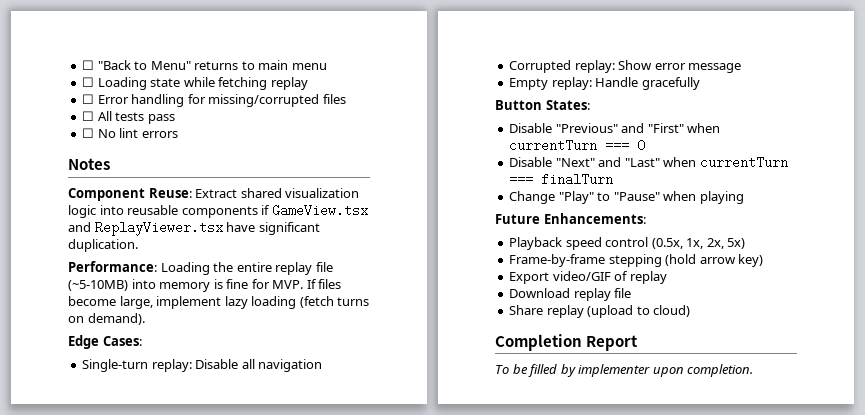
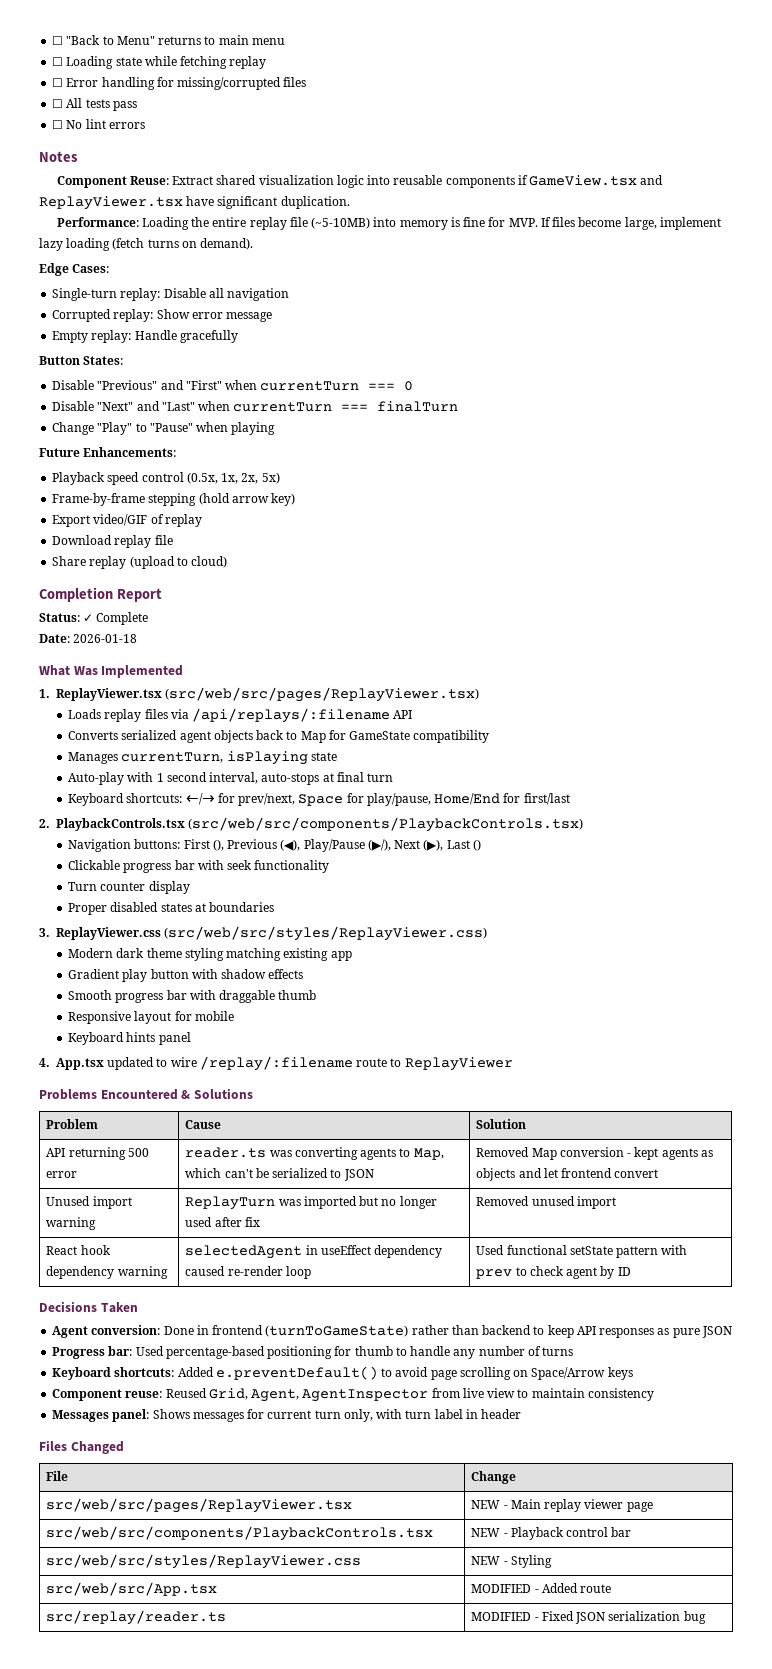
- To be filled by implementer upon completion.
+ Status: ✓ Complete
+ Date: 2026-01-18
+ What Was Implemented
+ 1. ReplayViewer.tsx (src/web/src/pages/ReplayViewer.tsx)
+ Loads replay files via /api/replays/:filename API
+ Converts serialized agent objects back to Map for GameState compatibility
+ Manages currentTurn, isPlaying state
+ Auto-play with 1 second interval, auto-stops at final turn
+ Keyboard shortcuts: ←/→ for prev/next, Space for play/pause, Home/End for first/last
+ 2. PlaybackControls.tsx (src/web/src/components/PlaybackControls.tsx)
+ Navigation buttons: First (), Previous (◀), Play/Pause (▶/), Next (▶), Last ()
+ Clickable progress bar with seek functionality
+ Turn counter display
+ Proper disabled states at boundaries
+ 3. ReplayViewer.css (src/web/src/styles/ReplayViewer.css)
+ Modern dark theme styling matching existing app
+ Gradient play button with shadow effects
+ Smooth progress bar with draggable thumb
+ Responsive layout for mobile
+ Keyboard hints panel
+ 4. App.tsx updated to wire /replay/:filename route to ReplayViewer
+ Problems Encountered & Solutions
+ Problem | Cause | Solution
+ API returning 500 error | reader.ts was converting agents to Map, which can't be serialized to JSON | Removed Map conversion - kept agents as objects and let frontend convert
+ Unused import warning | ReplayTurn was imported but no longer used after fix | Removed unused import
+ React hook dependency warning | selectedAgent in useEffect dependency caused re-render loop | Used functional setState pattern with prev to check agent by ID
+ Decisions Taken
+ Agent conversion: Done in frontend (turnToGameState) rather than backend to keep API responses as pure JSON
+ Progress bar: Used percentage-based positioning for thumb to handle any number of turns
+ Keyboard shortcuts: Added e.preventDefault() to avoid page scrolling on Space/Arrow keys
+ Component reuse: Reused Grid, Agent, AgentInspector from live view to maintain consistency
+ Messages panel: Shows messages for current turn only, with turn label in header
+ Files Changed
+ File | Change
+ src/web/src/pages/ReplayViewer.tsx | NEW - Main replay viewer page
+ src/web/src/components/PlaybackControls.tsx | NEW - Playback control bar
+ src/web/src/styles/ReplayViewer.css | NEW - Styling
+ src/web/src/App.tsx | MODIFIED - Added route
+ src/replay/reader.ts | MODIFIED - Fixed JSON serialization bug

